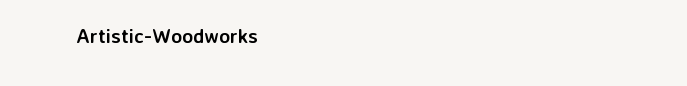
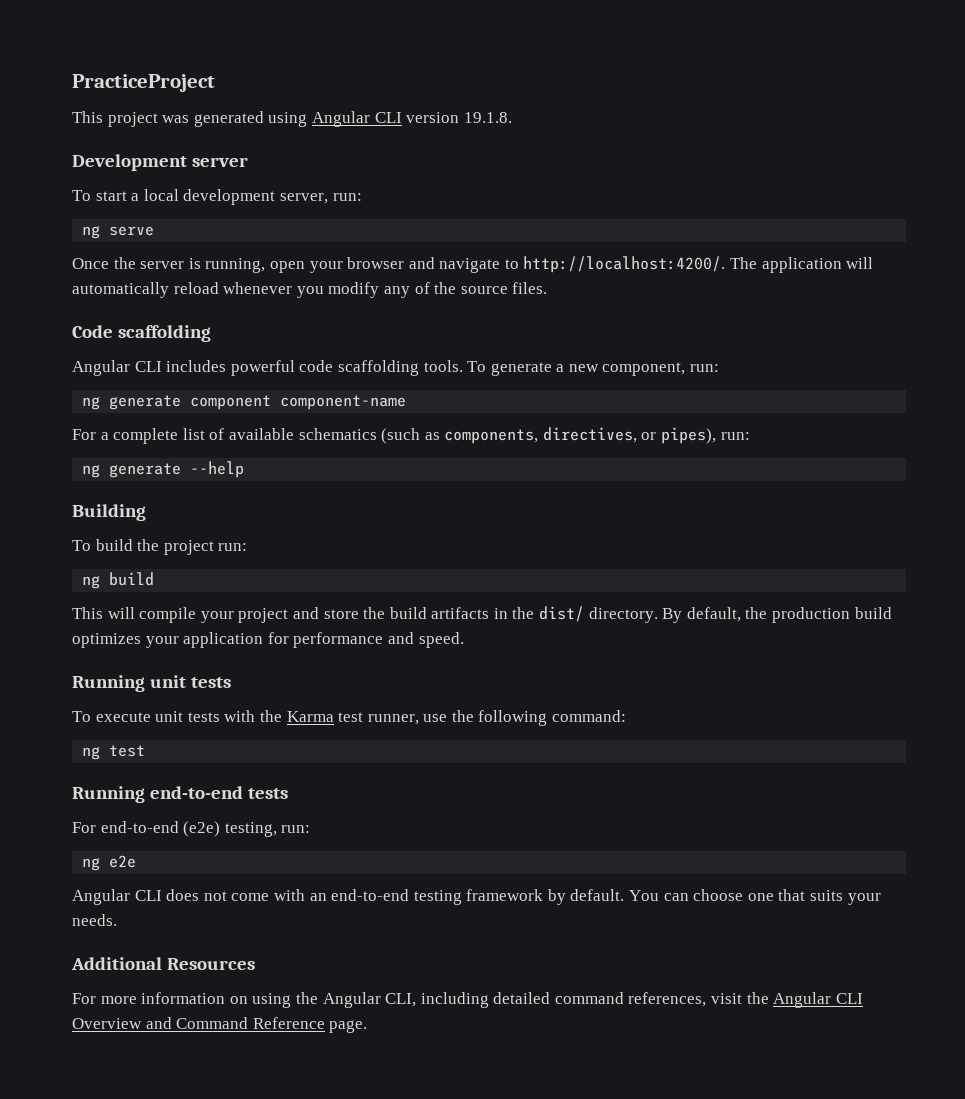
- Artistic-Woodworks
+ PracticeProject
+ This project was generated using Angular CLI version 19.1.8.
+ Development server
+ To start a local development server, run:
+ ng serve
+ Once the server is running, open your browser and navigate to http://localhost:4200/. The application will automatically reload whenever you modify any of the source files.
+ Code scaffolding
+ Angular CLI includes powerful code scaffolding tools. To generate a new component, run:
+ ng generate component component-name
+ For a complete list of available schematics (such as components, directives, or pipes), run:
+ ng generate --help
+ Building
+ To build the project run:
+ ng build
+ This will compile your project and store the build artifacts in the dist/ directory. By default, the production build optimizes your application for performance and speed.
+ Running unit tests
+ To execute unit tests with the Karma test runner, use the following command:
+ ng test
+ Running end-to-end tests
+ For end-to-end (e2e) testing, run:
+ ng e2e
+ Angular CLI does not come with an end-to-end testing framework by default. You can choose one that suits your needs.
+ Additional Resources
+ For more information on using the Angular CLI, including detailed command references, visit the Angular CLI Overview and Command Reference page.

